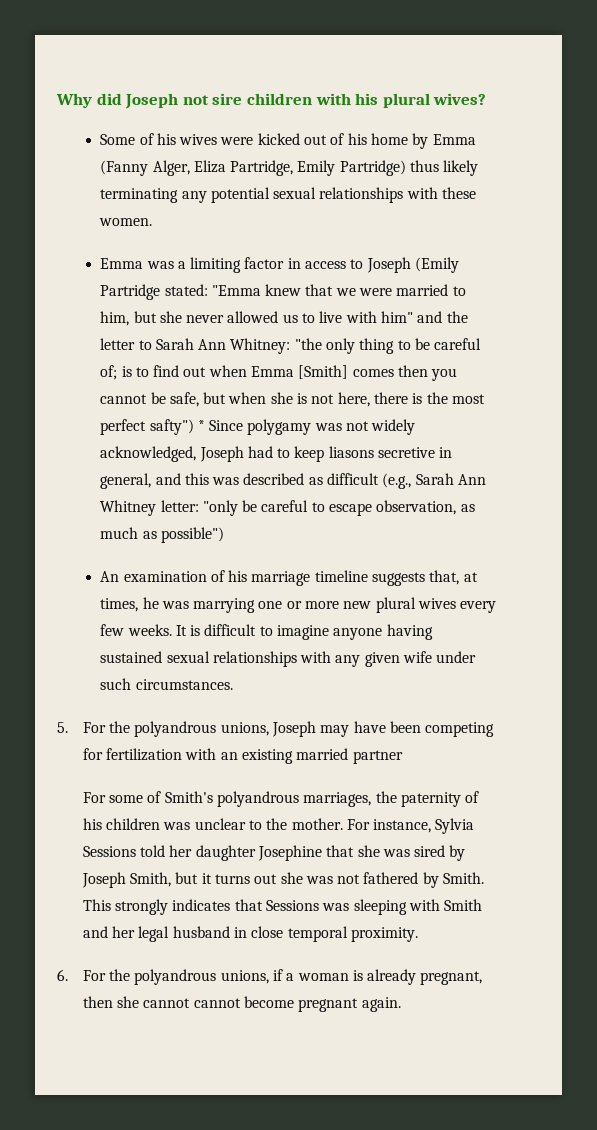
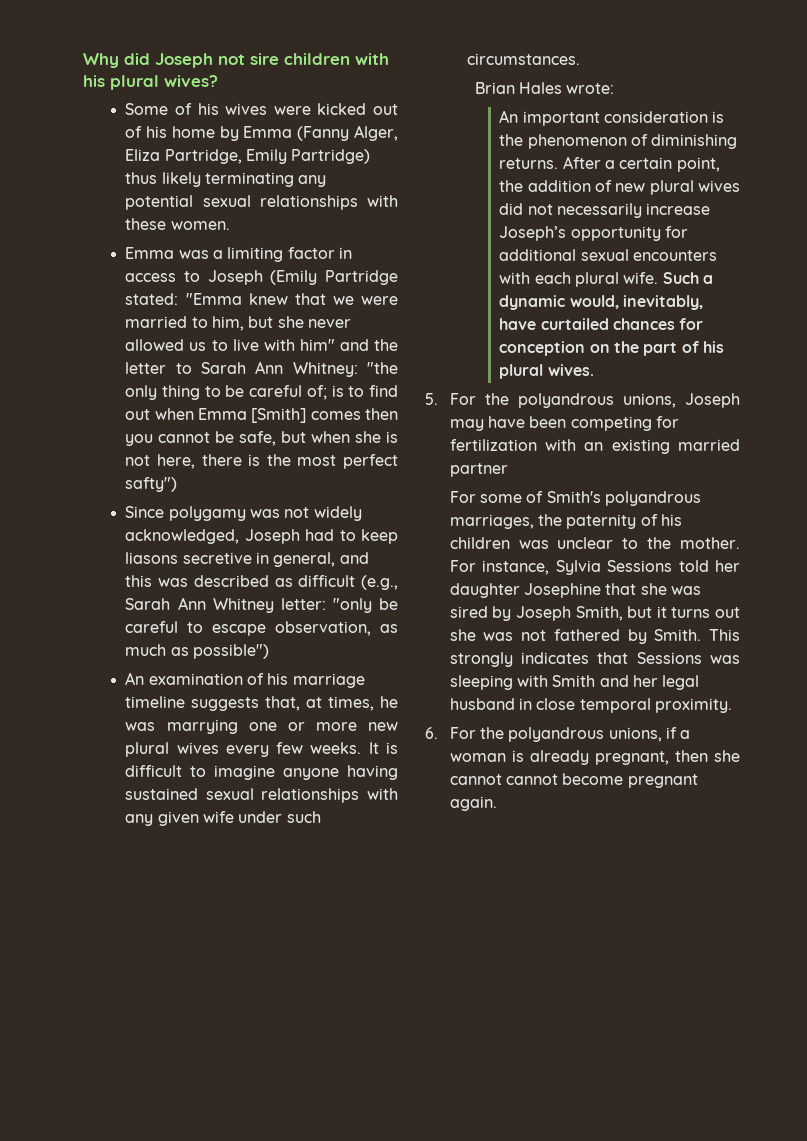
- is to find out when Emma [Smith] comes then you cannot be safe, but when she is not here, there is the most perfect safty") * Since polygamy was not widely acknowledged, Joseph had to keep liasons secretive in general, and this was described as difficult (e.g., Sarah Ann Whitney letter:
+ is to find out when Emma [Smith] comes then you cannot be safe, but when she is not here, there is the most perfect safty")
+ Since polygamy was not widely acknowledged, Joseph had to keep liasons secretive in general, and this was described as difficult (e.g., Sarah Ann Whitney letter:
+ Brian Hales wrote:
+ An important consideration is the phenomenon of diminishing returns. After a certain point, the addition of new plural wives did not necessarily increase Joseph’s opportunity for additional sexual encounters with each plural wife. Such a dynamic would, inevitably, have curtailed chances for conception on the part of his plural wives.

